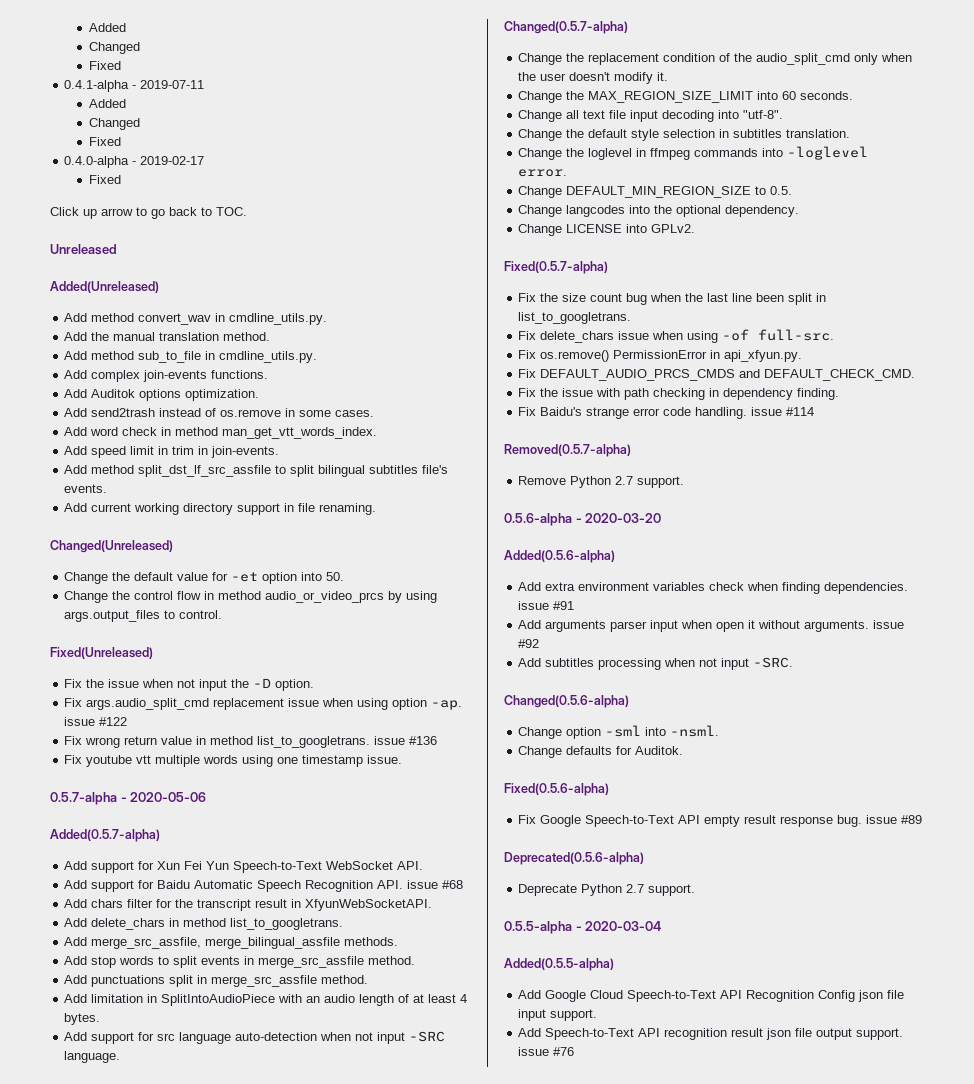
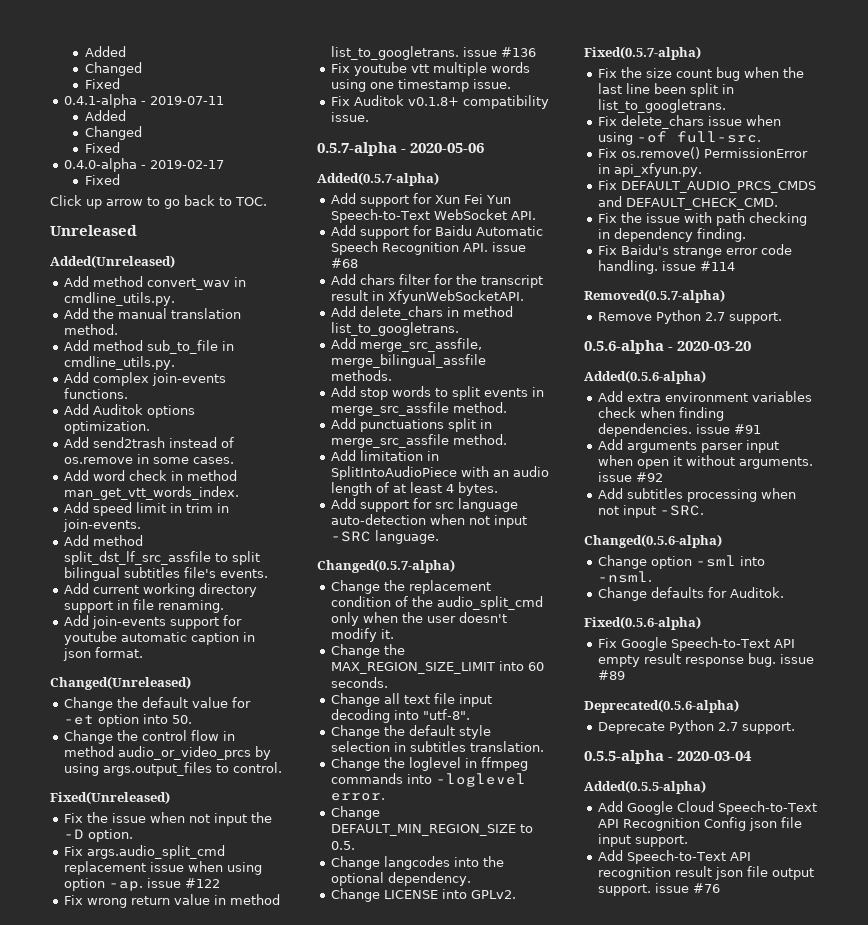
+ Add join-events support for youtube automatic caption in json format.
+ Fix Auditok v0.1.8+ compatibility issue.

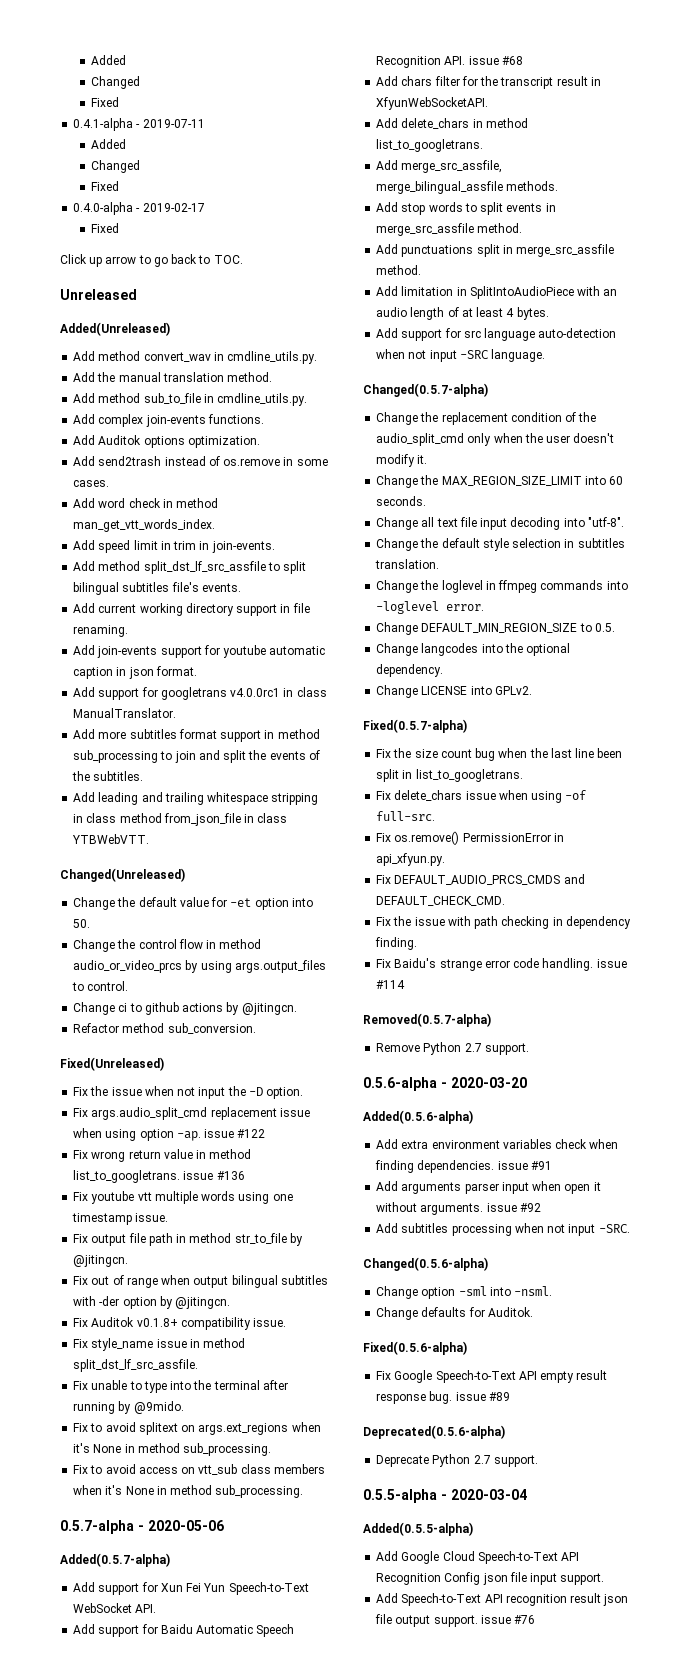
+ Add support for googletrans v4.0.0rc1 in class ManualTranslator.
+ Add more subtitles format support in method sub_processing to join and split the events of the subtitles.
+ Add leading and trailing whitespace stripping in class method from_json_file in class YTBWebVTT.
+ Change ci to github actions by @jitingcn.
+ Refactor method sub_conversion.
+ Fix output file path in method str_to_file by @jitingcn.
+ Fix out of range when output bilingual subtitles with -der option by @jitingcn.
+ Fix style_name issue in method split_dst_lf_src_assfile.
+ Fix unable to type into the terminal after running by @9mido.
+ Fix to avoid splitext on args.ext_regions when it's None in method sub_processing.
+ Fix to avoid access on vtt_sub class members when it's None in method sub_processing.

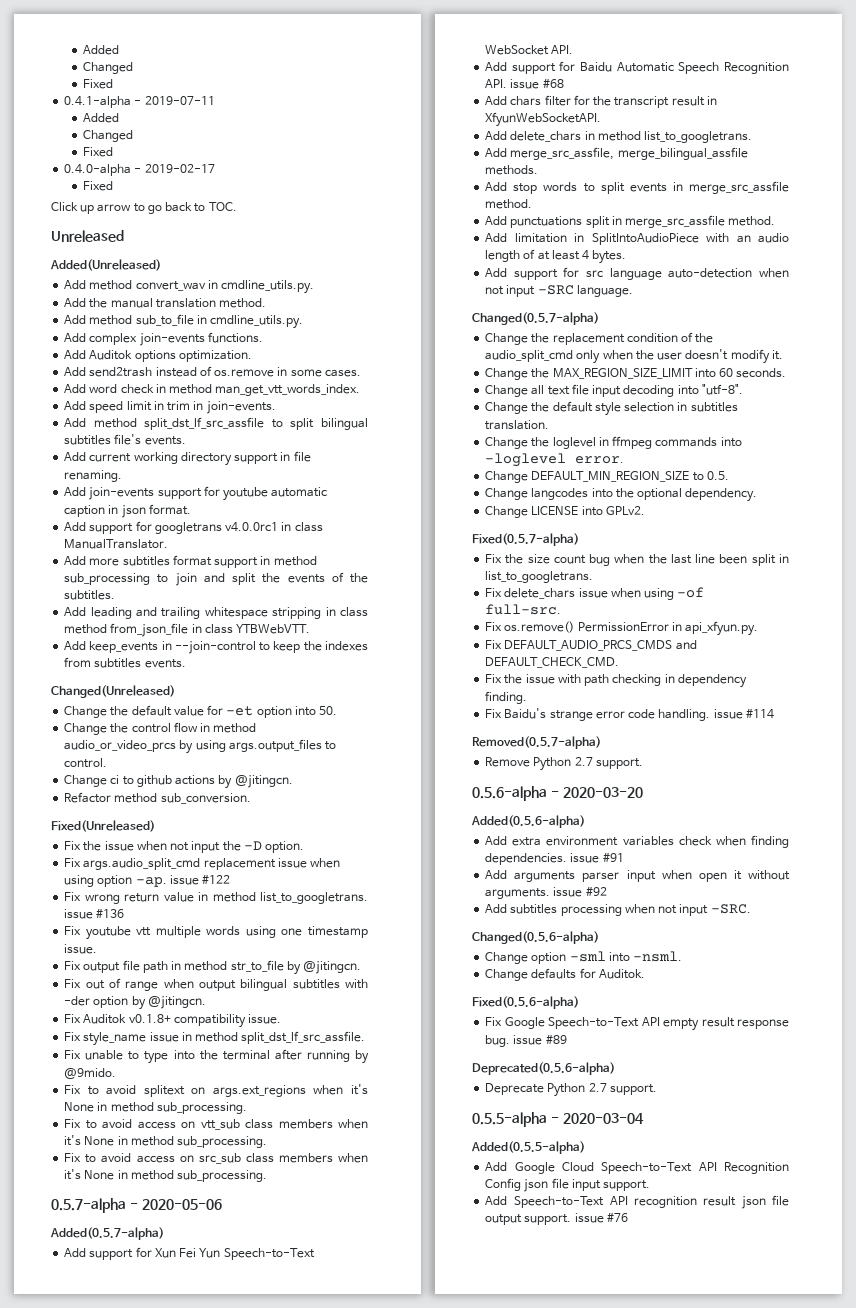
+ Add keep_events in --join-control to keep the indexes from subtitles events.
+ Fix to avoid access on src_sub class members when it's None in method sub_processing.

